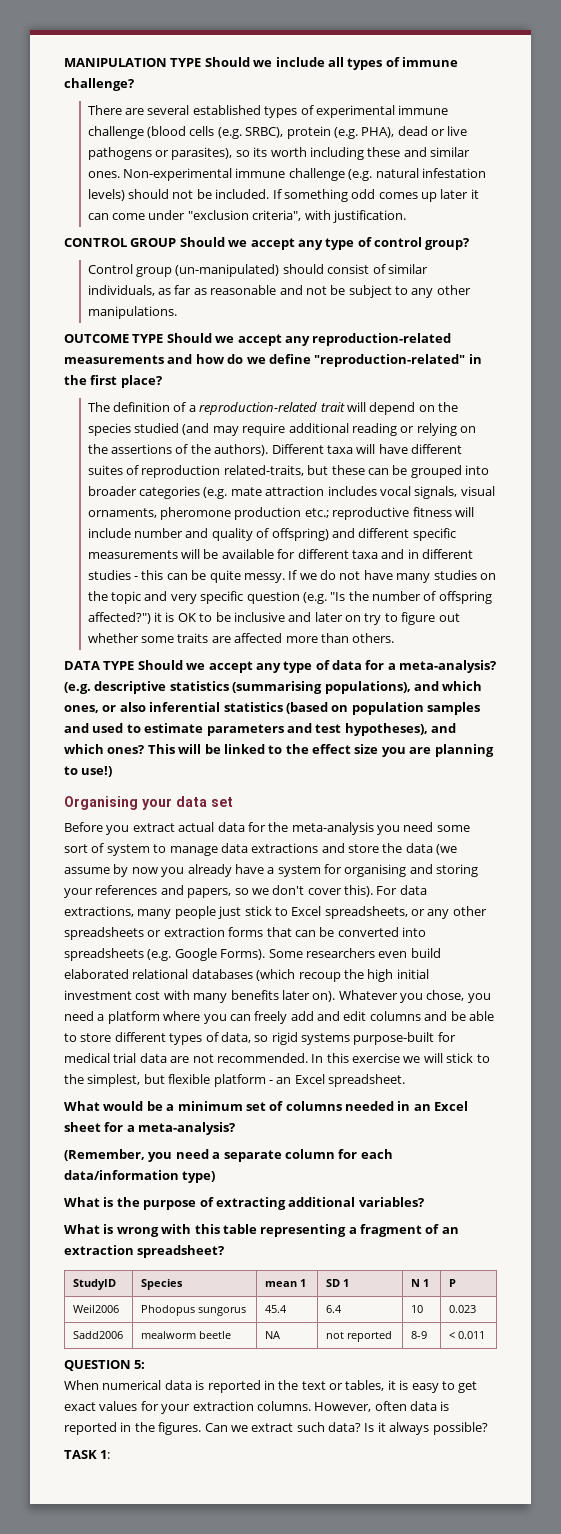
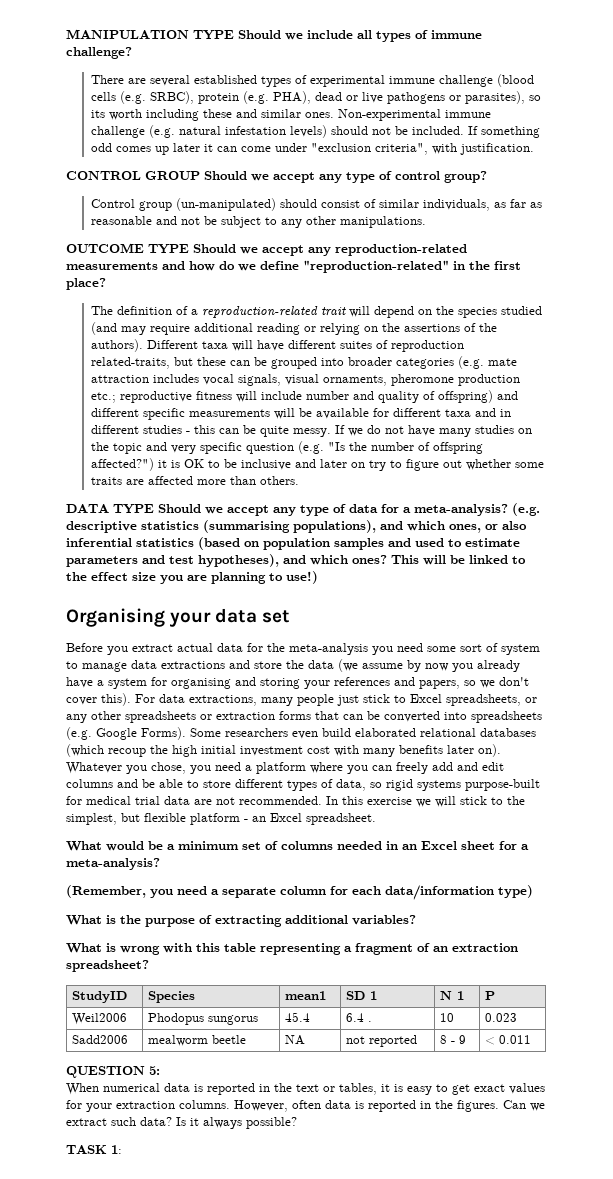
- StudyID | Species | mean 1 | SD 1 | N 1 | P
+ StudyID | Species | mean1 | SD 1 | N 1 | P
- Weil2006 | Phodopus sungorus | 45.4 | 6.4 | 10 | 0.023
+ Weil2006 | Phodopus sungorus | 45.4 | 6.4 . | 10 | 0.023
- Sadd2006 | mealworm beetle | NA | not reported | 8-9 | < 0.011
+ Sadd2006 | mealworm beetle | NA | not reported | 8 - 9 | < 0.011

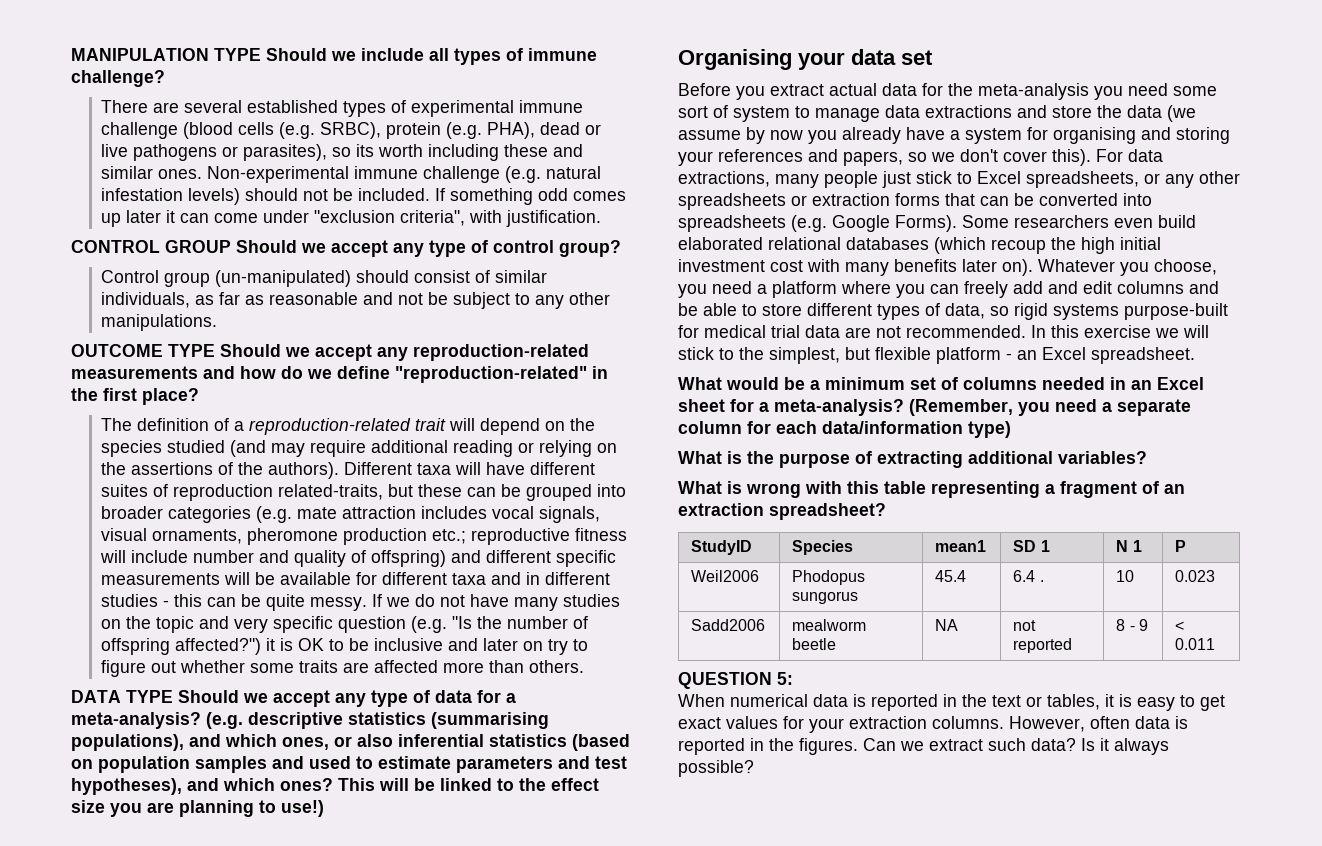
- Whatever you chose, you need a platform where you can freely add and edit columns and be able to store different types of data, so rigid systems purpose-built for medical trial data are not recommended.
+ Whatever you choose, you need a platform where you can freely add and edit columns and be able to store different types of data, so rigid systems purpose-built for medical trial data are not recommended.
- What would be a minimum set of columns needed in an Excel sheet for a meta-analysis?
- (Remember, you need a separate column for each data/information type)
+ What would be a minimum set of columns needed in an Excel sheet for a meta-analysis? (Remember, you need a separate column for each data/information type)
- TASK 1:

